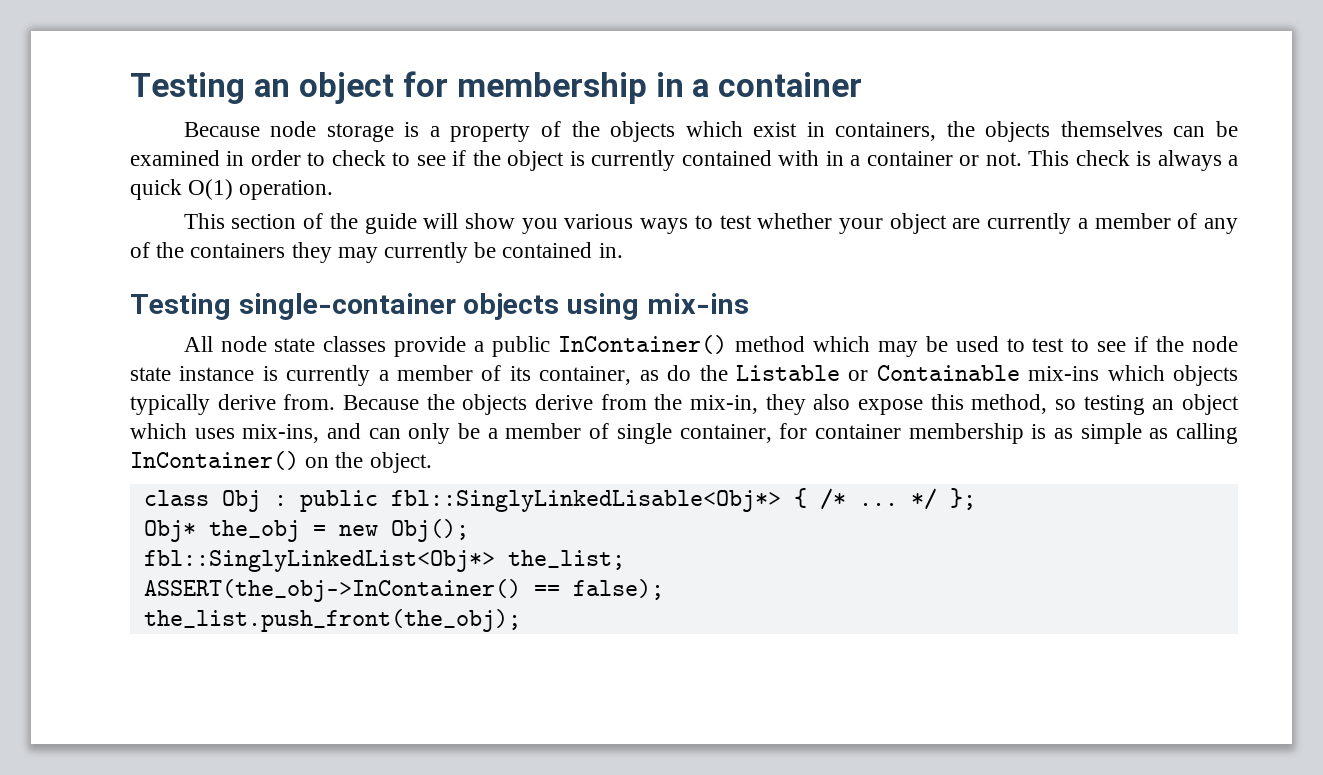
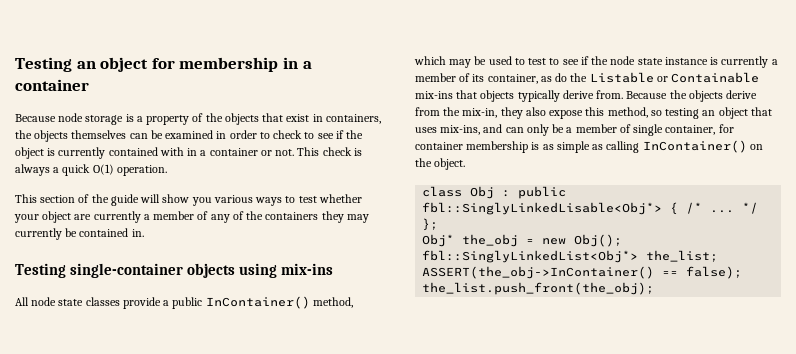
- Because node storage is a property of the objects which exist in containers, the objects themselves can be examined in order to check to see if the object is currently contained with in a container or not.
+ Because node storage is a property of the objects that exist in containers, the objects themselves can be examined in order to check to see if the object is currently contained with in a container or not.
- All node state classes provide a public InContainer() method which may be used to test to see if the node state instance is currently a member of its container, as do the Listable or Containable mix-ins which objects typically derive from.
+ All node state classes provide a public InContainer() method, which may be used to test to see if the node state instance is currently a member of its container, as do the Listable or Containable mix-ins that objects typically derive from.
- Because the objects derive from the mix-in, they also expose this method, so testing an object which uses mix-ins, and can only be a member of single container, for container membership is as simple as calling InContainer() on the object.
+ Because the objects derive from the mix-in, they also expose this method, so testing an object that uses mix-ins, and can only be a member of single container, for container membership is as simple as calling InContainer() on the object.

